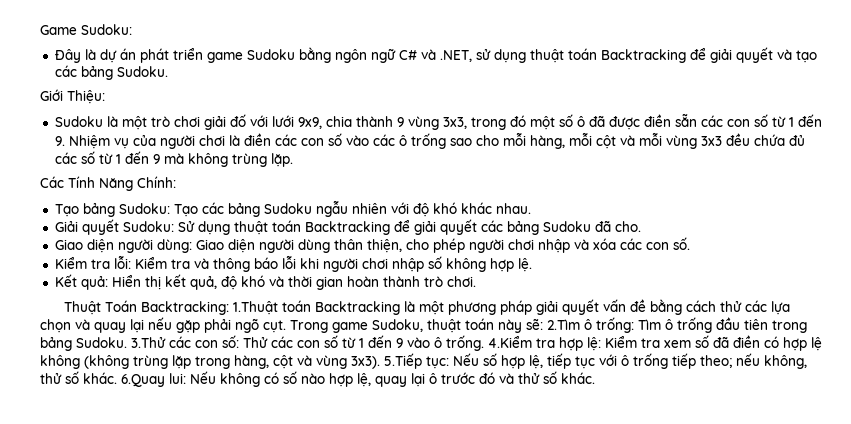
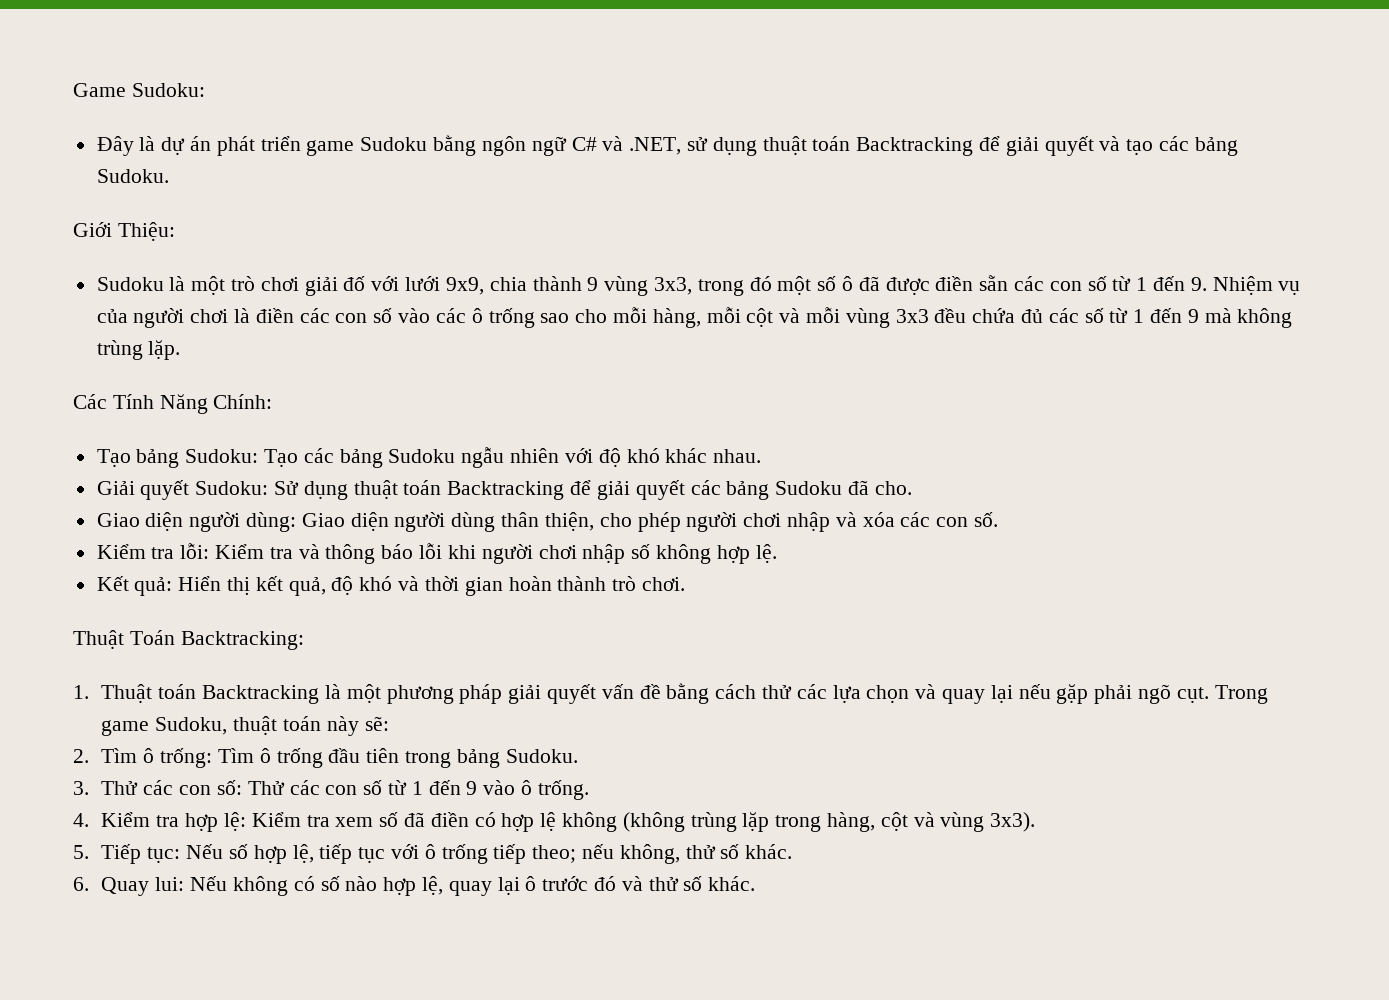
- Thuật Toán Backtracking: 1.Thuật toán Backtracking là một phương pháp giải quyết vấn đề bằng cách thử các lựa chọn và quay lại nếu gặp phải ngõ cụt.
+ Thuật Toán Backtracking:
+ 1. Thuật toán Backtracking là một phương pháp giải quyết vấn đề bằng cách thử các lựa chọn và quay lại nếu gặp phải ngõ cụt.
- Trong game Sudoku, thuật toán này sẽ: 2.Tìm ô trống:
+ Trong game Sudoku, thuật toán này sẽ:
+ 2. Tìm ô trống:
- Tìm ô trống đầu tiên trong bảng Sudoku. 3.Thử các con số:
+ Tìm ô trống đầu tiên trong bảng Sudoku.
+ 3. Thử các con số:
- Thử các con số từ 1 đến 9 vào ô trống. 4.Kiểm tra hợp lệ:
+ Thử các con số từ 1 đến 9 vào ô trống.
+ 4. Kiểm tra hợp lệ:
- Kiểm tra xem số đã điền có hợp lệ không (không trùng lặp trong hàng, cột và vùng 3x3). 5.Tiếp tục:
+ Kiểm tra xem số đã điền có hợp lệ không (không trùng lặp trong hàng, cột và vùng 3x3).
+ 5. Tiếp tục:
- nếu không, thử số khác. 6.Quay lui:
+ nếu không, thử số khác.
+ 6. Quay lui:

